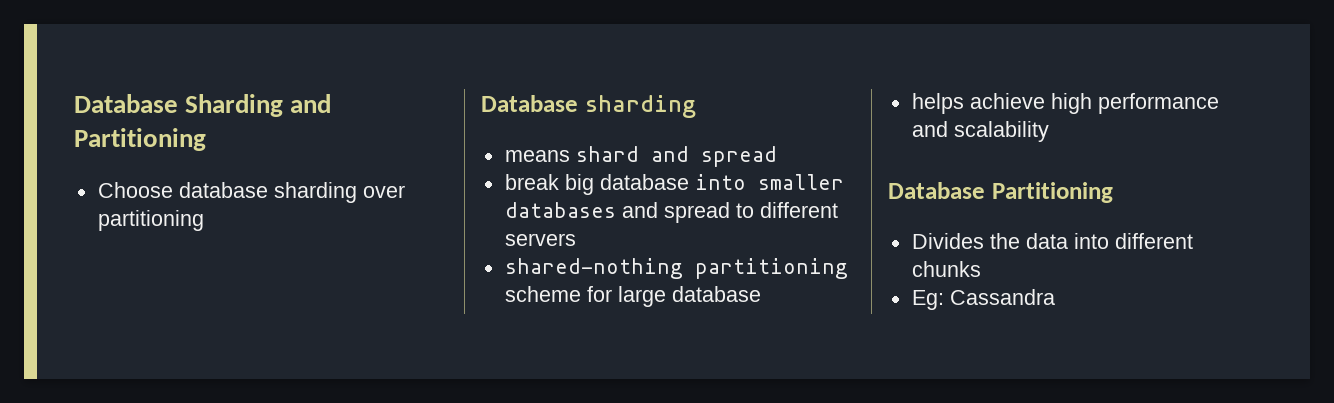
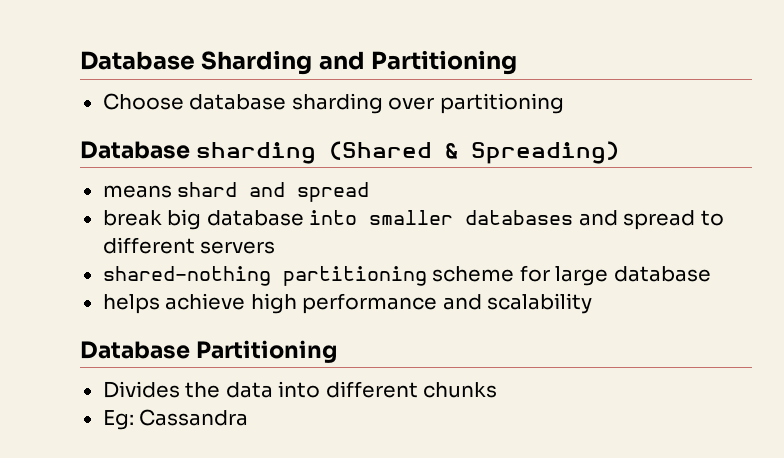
- Database sharding
+ Database sharding (Shared & Spreading)

